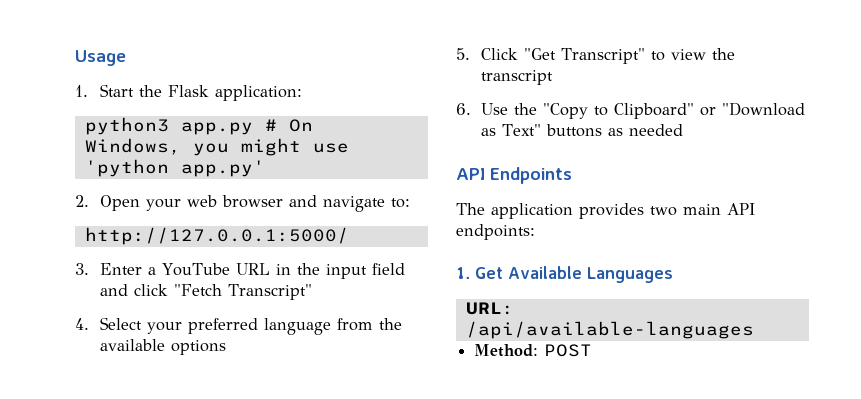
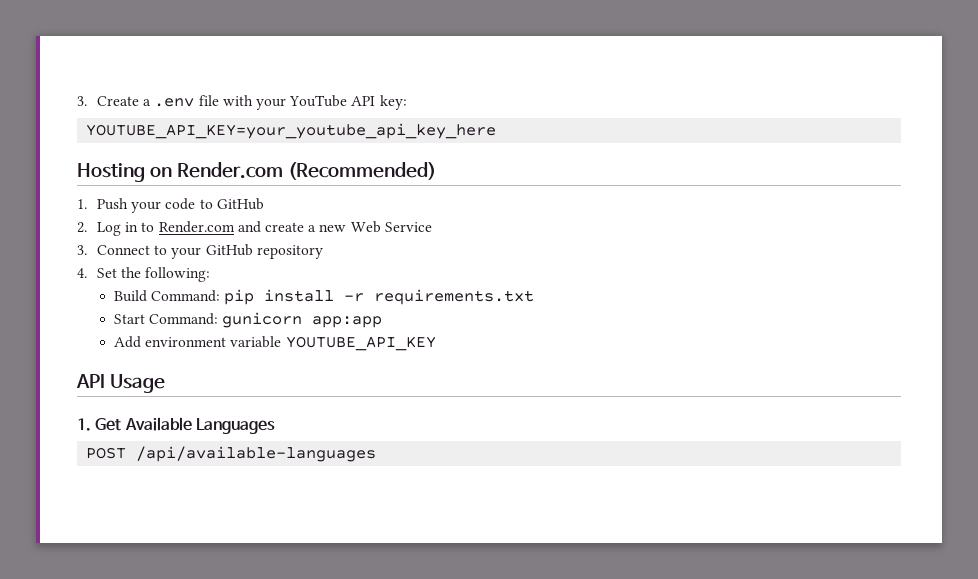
- Usage
- 1. Start the Flask application:
- python3 app.py # On Windows, you might use 'python app.py'
- 2. Open your web browser and navigate to:
- http://127.0.0.1:5000/
- 3. Enter a YouTube URL in the input field and click "Fetch Transcript"
- 4. Select your preferred language from the available options
- 5. Click "Get Transcript" to view the transcript
- 6. Use the "Copy to Clipboard" or "Download as Text" buttons as needed
- API Endpoints
- The application provides two main API endpoints:
+ 3. Create a .env file with your YouTube API key:
+ YOUTUBE_API_KEY=your_youtube_api_key_here
+ Hosting on Render.com (Recommended)
+ 1. Push your code to GitHub
+ 2. Log in to Render.com and create a new Web Service
+ 3. Connect to your GitHub repository
+ 4. Set the following:
+ Build Command: pip install -r requirements.txt
+ Start Command: gunicorn app:app
+ Add environment variable YOUTUBE_API_KEY
+ API Usage
- URL: /api/available-languages
+ POST /api/available-languages
- Method: POST

